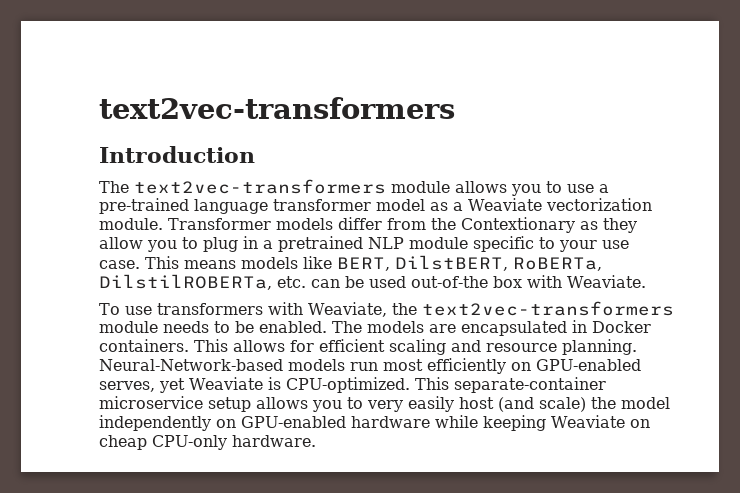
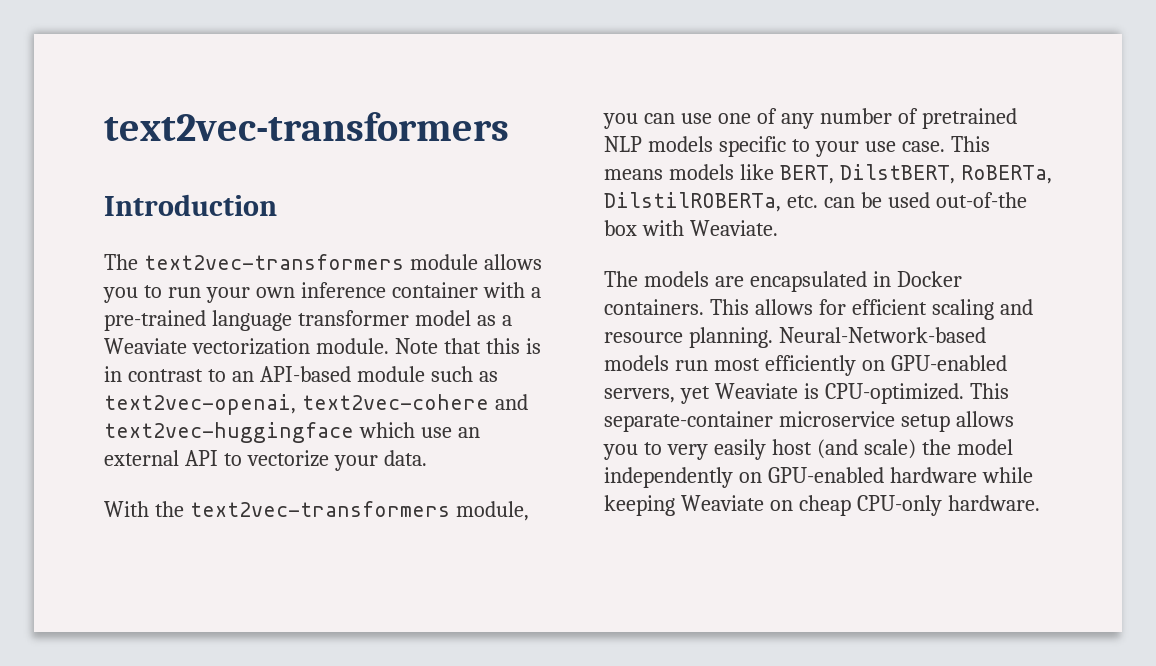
- The text2vec-transformers module allows you to use a pre-trained language transformer model as a Weaviate vectorization module.
+ The text2vec-transformers module allows you to run your own inference container with a pre-trained language transformer model as a Weaviate vectorization module.
- Transformer models differ from the Contextionary as they allow you to plug in a pretrained NLP module specific to your use case.
+ Note that this is in contrast to an API-based module such as text2vec-openai, text2vec-cohere and text2vec-huggingface which use an external API to vectorize your data.
+ With the text2vec-transformers module, you can use one of any number of pretrained NLP models specific to your use case.
- To use transformers with Weaviate, the text2vec-transformers module needs to be enabled.
- Neural-Network-based models run most efficiently on GPU-enabled serves, yet Weaviate is CPU-optimized.
+ Neural-Network-based models run most efficiently on GPU-enabled servers, yet Weaviate is CPU-optimized.

